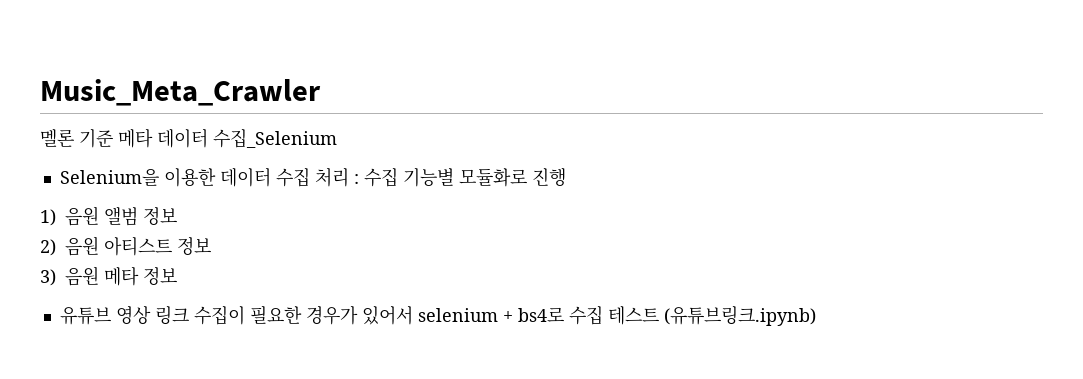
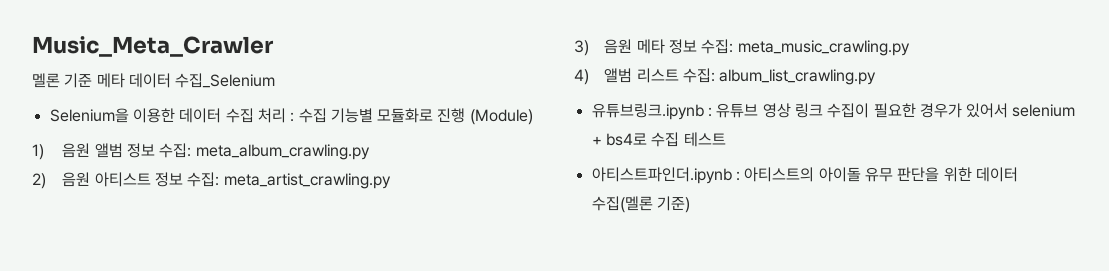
- Selenium을 이용한 데이터 수집 처리 : 수집 기능별 모듈화로 진행
+ Selenium을 이용한 데이터 수집 처리 : 수집 기능별 모듈화로 진행 (Module)
- 1) 음원 앨범 정보
+ 1) 음원 앨범 정보 수집: meta_album_crawling.py
- 2) 음원 아티스트 정보
+ 2) 음원 아티스트 정보 수집: meta_artist_crawling.py
- 3) 음원 메타 정보
- 유튜브 영상 링크 수집이 필요한 경우가 있어서 selenium + bs4로 수집 테스트 (유튜브링크.ipynb)
+ 3) 음원 메타 정보 수집: meta_music_crawling.py
+ 4) 앨범 리스트 수집: album_list_crawling.py
+ 유튜브링크.ipynb : 유튜브 영상 링크 수집이 필요한 경우가 있어서 selenium + bs4로 수집 테스트
+ 아티스트파인더.ipynb : 아티스트의 아이돌 유무 판단을 위한 데이터 수집(멜론 기준)

